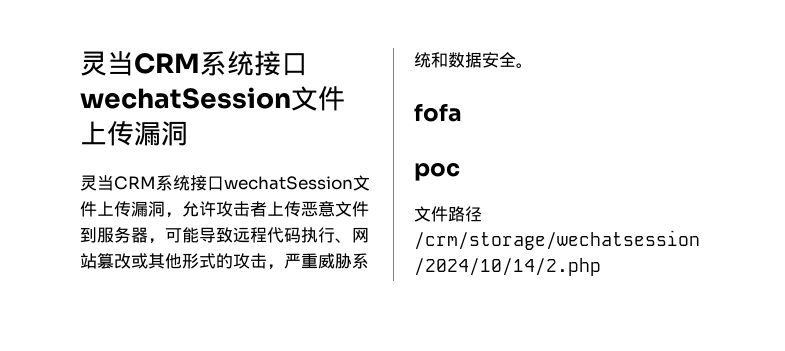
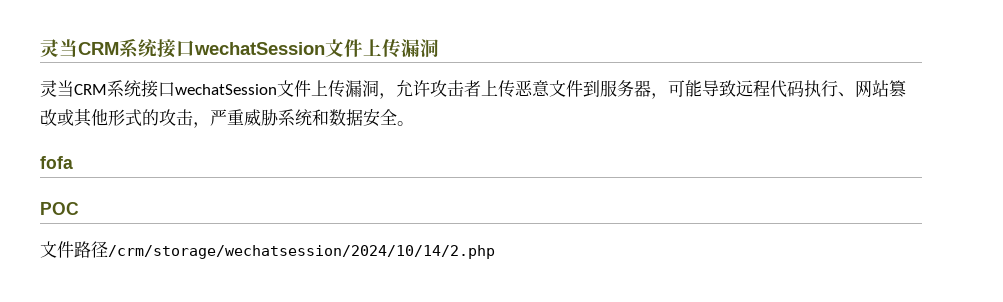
- poc
+ POC

